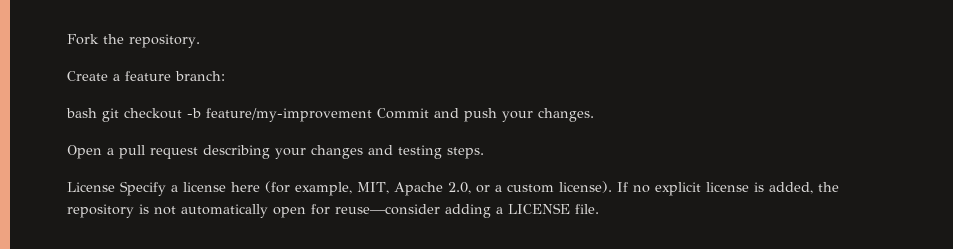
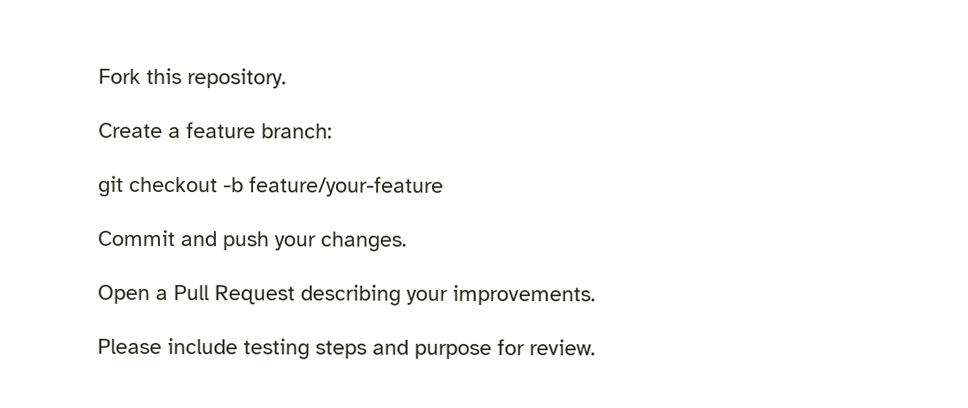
- Fork the repository.
+ Fork this repository.
- bash git checkout -b feature/my-improvement Commit and push your changes.
+ git checkout -b feature/your-feature
+ Commit and push your changes.
- Open a pull request describing your changes and testing steps.
- License Specify a license here (for example, MIT, Apache 2.0, or a custom license). If no explicit license is added, the repository is not automatically open for reuse—consider adding a LICENSE file.
+ Open a Pull Request describing your improvements.
+ Please include testing steps and purpose for review.

